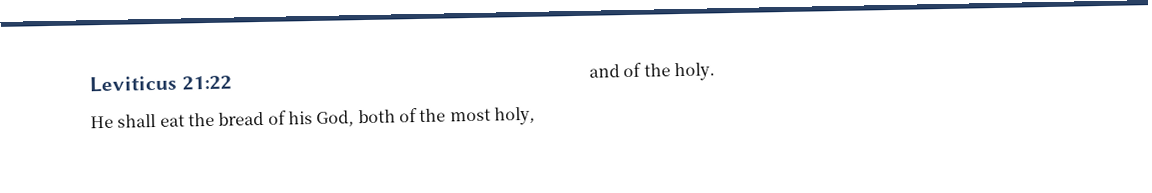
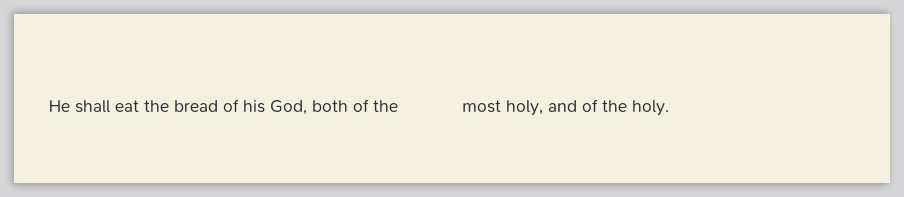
- Leviticus 21:22

